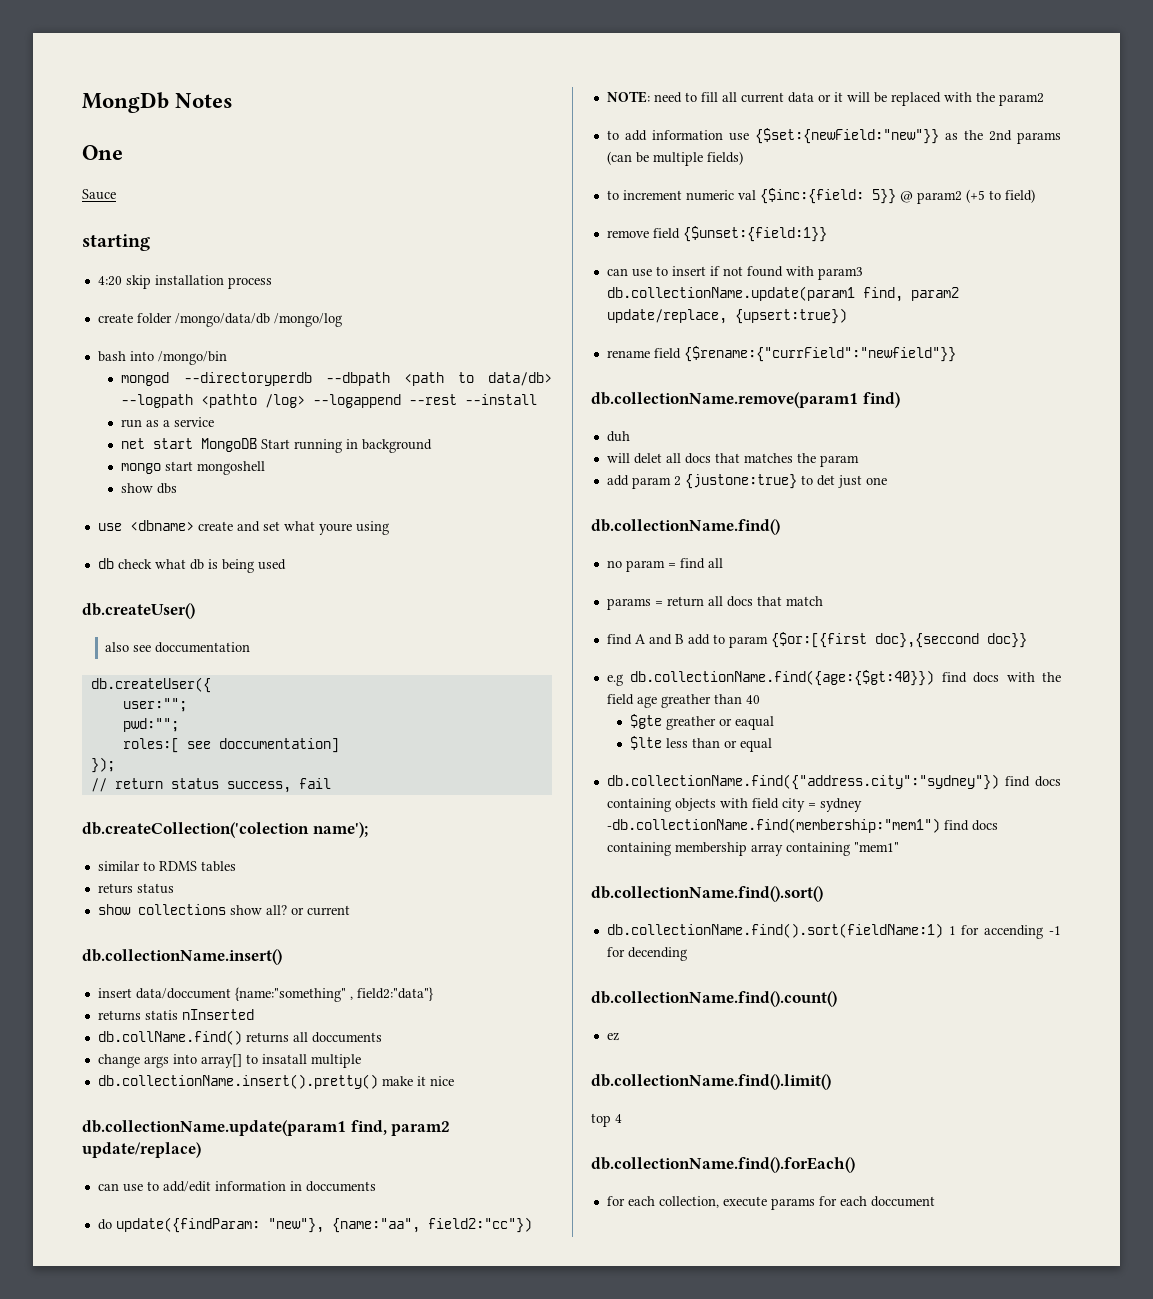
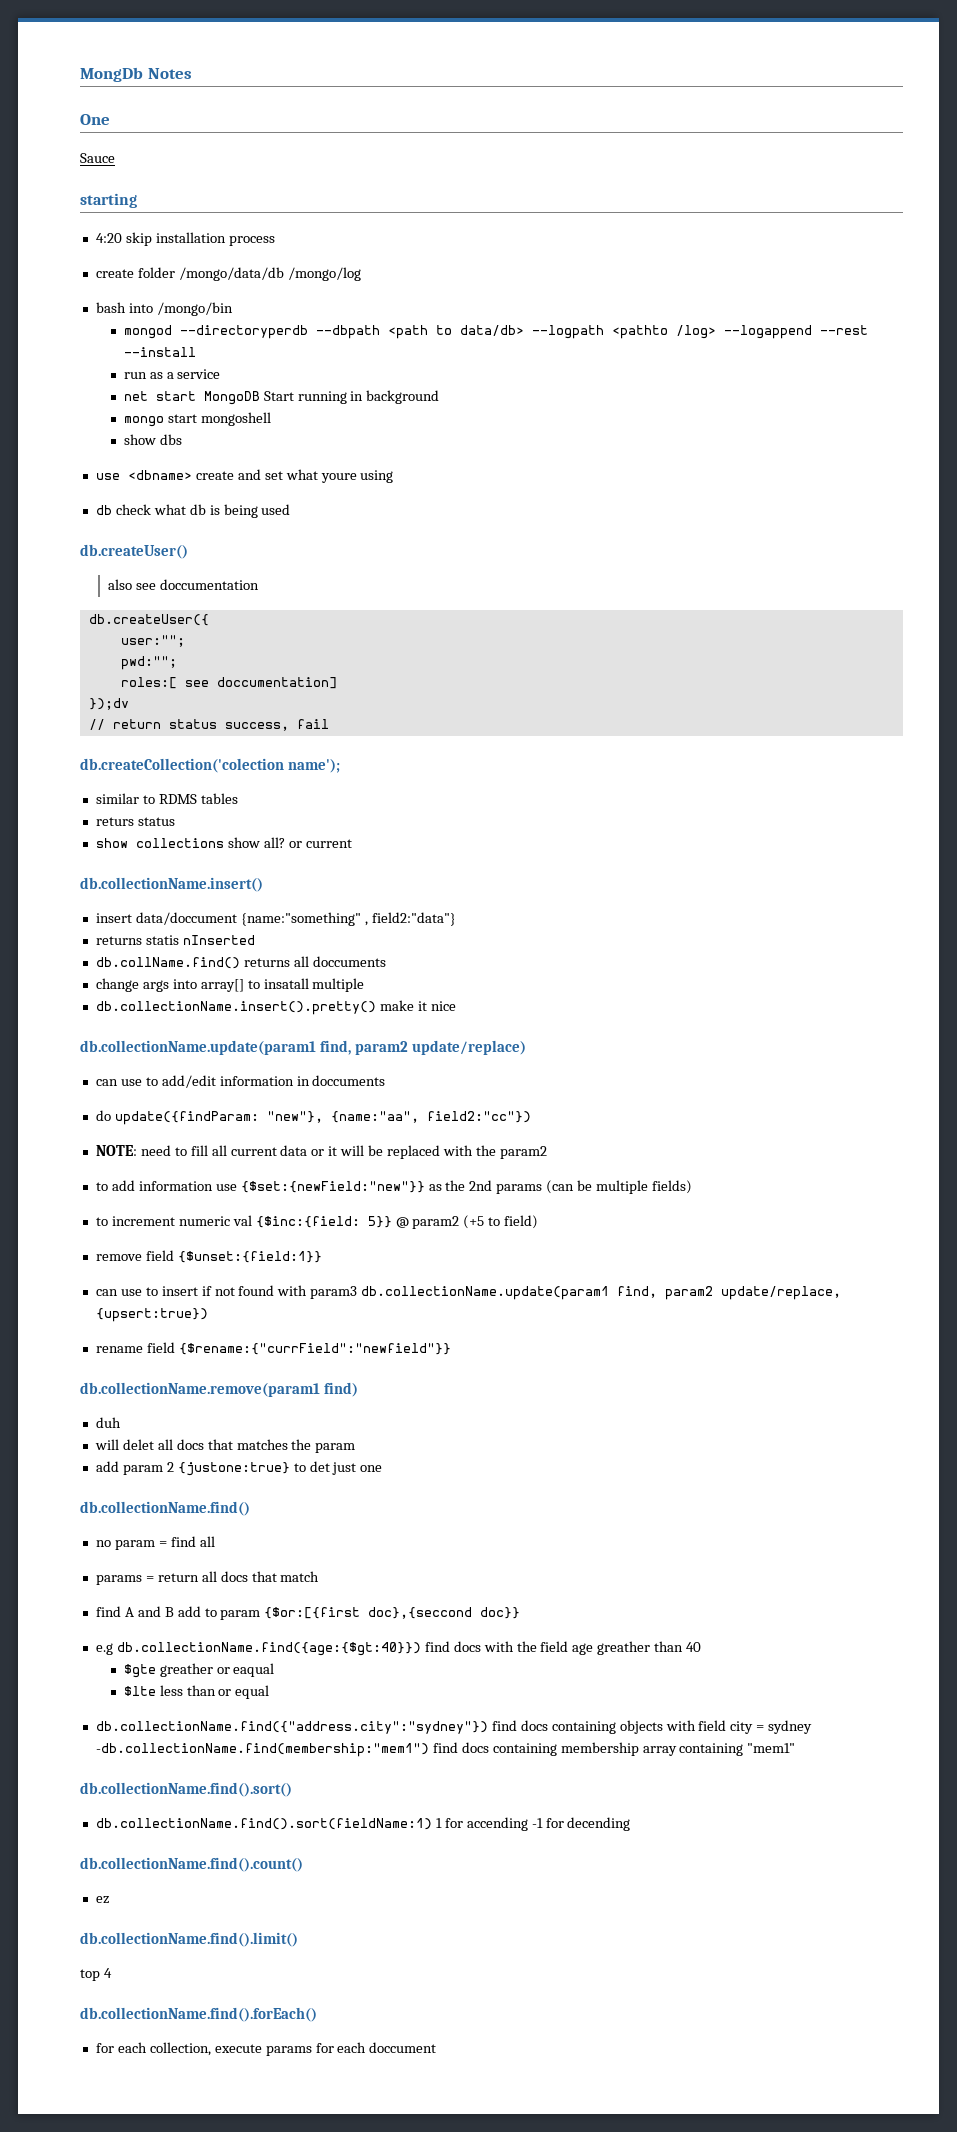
- });
+ });dv

